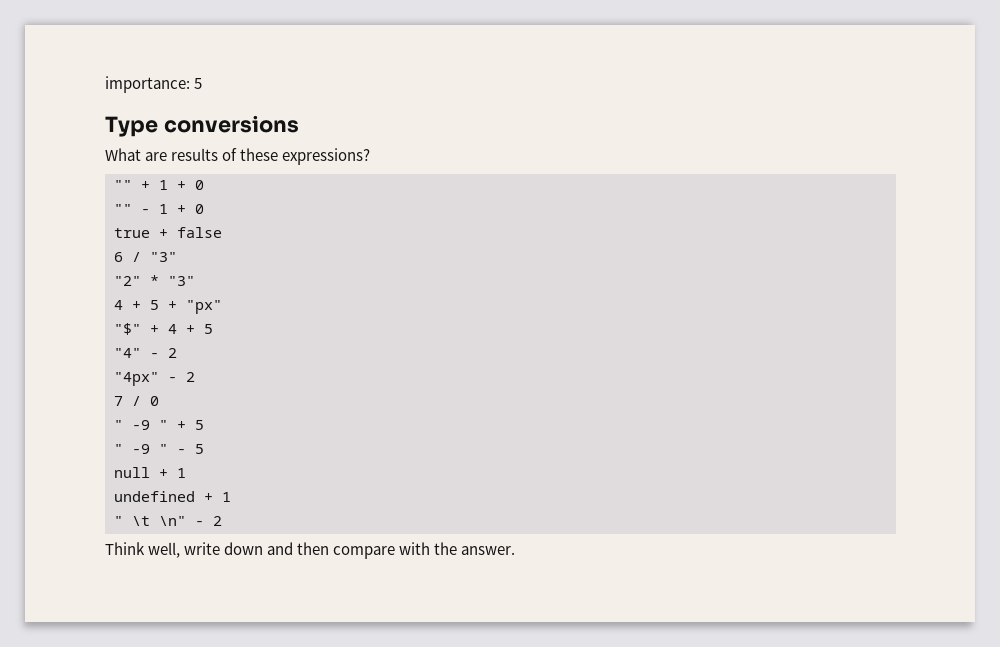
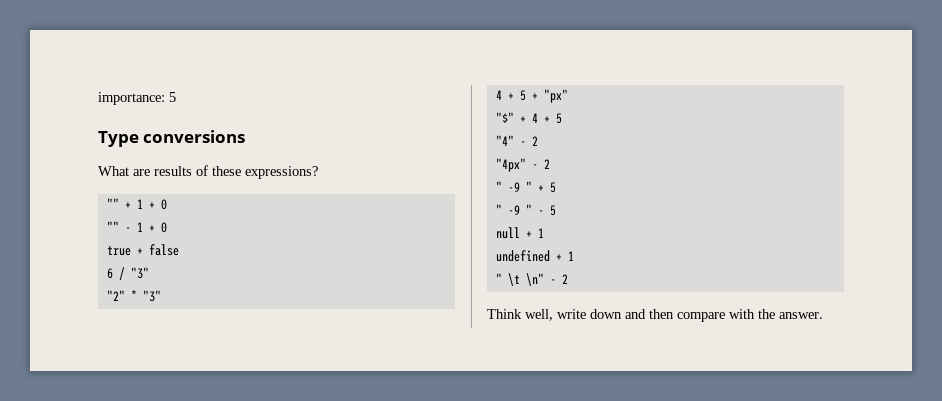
- 7 / 0

